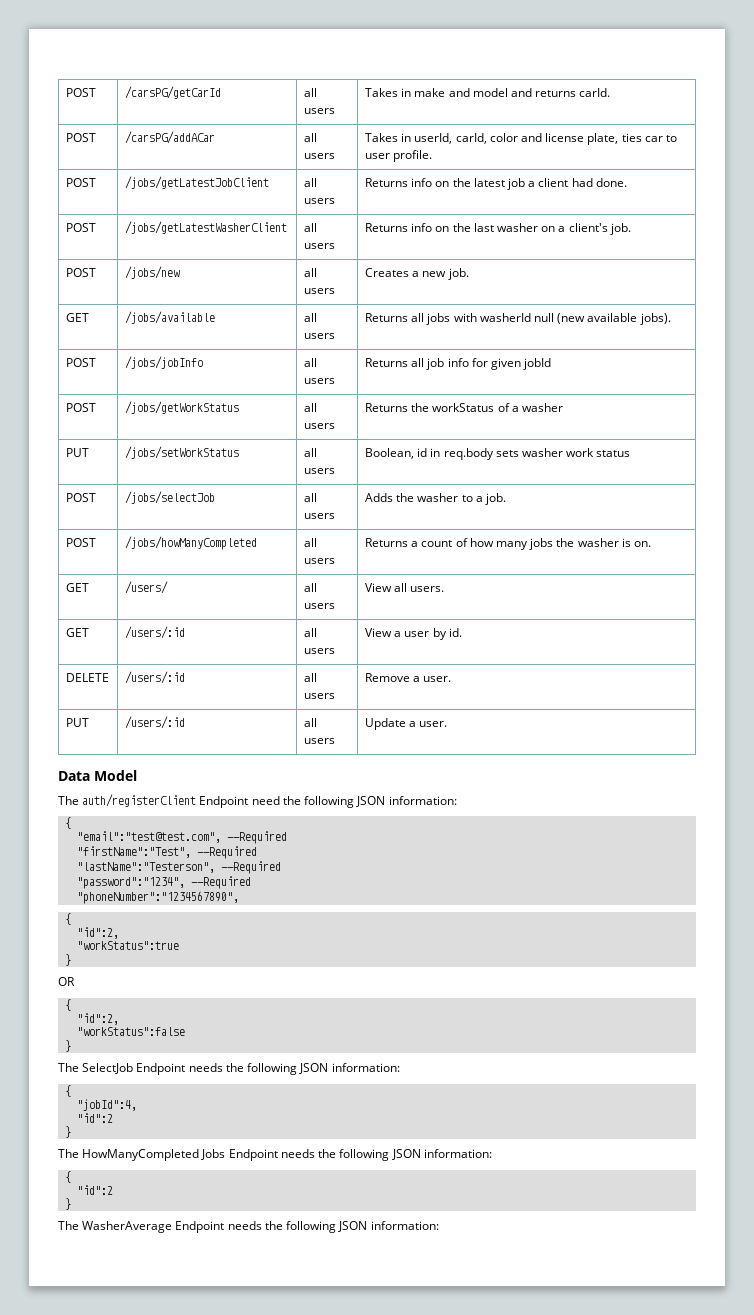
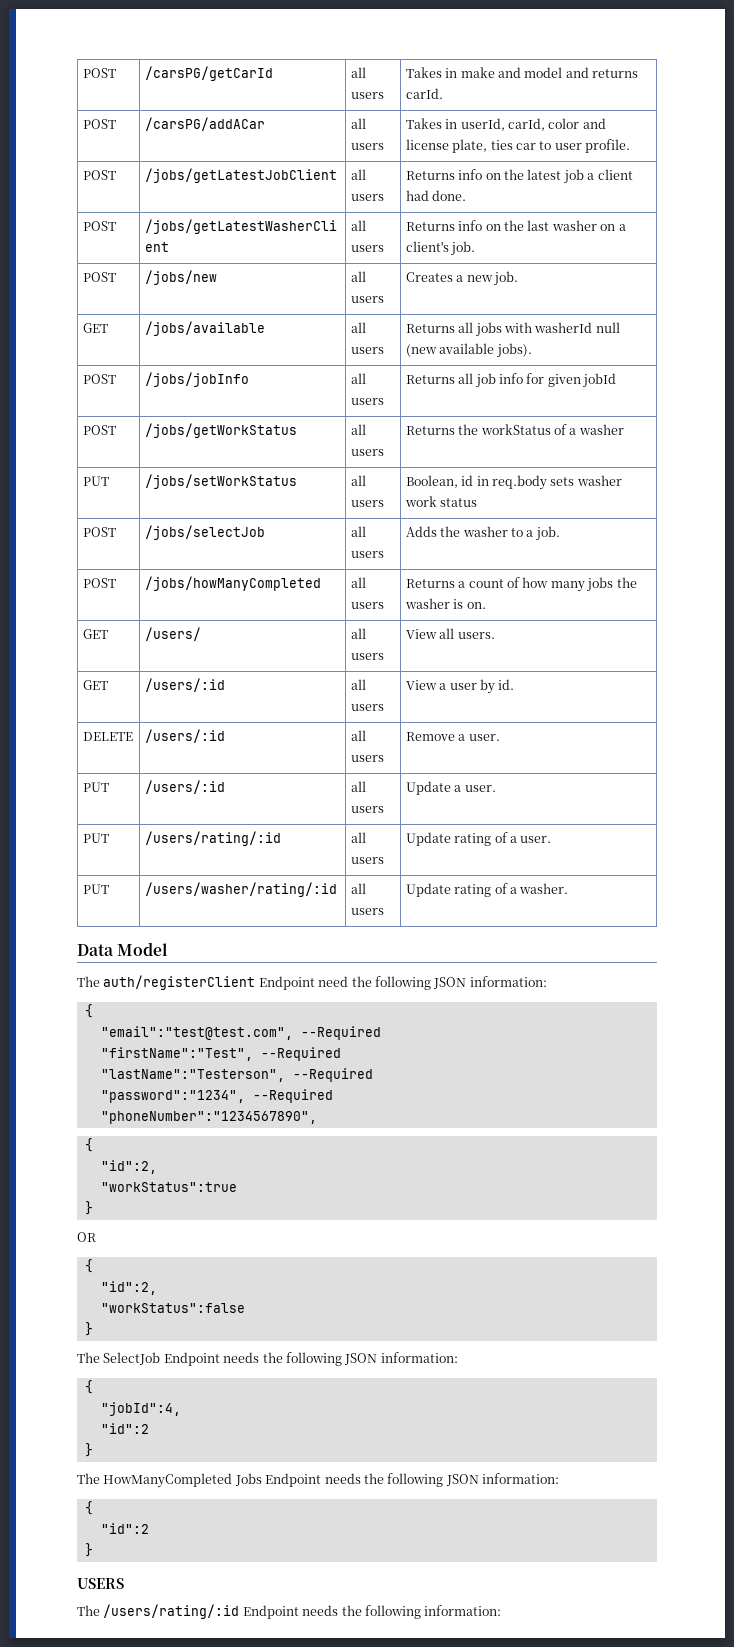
+ PUT | /users/rating/:id | all users | Update rating of a user.
+ PUT | /users/washer/rating/:id | all users | Update rating of a washer.
- The WasherAverage Endpoint needs the following JSON information:
+ USERS
+ The /users/rating/:id Endpoint needs the following information:

